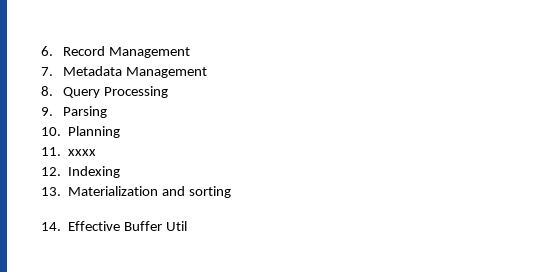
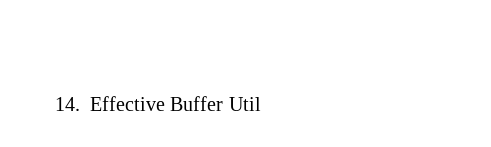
- 6. Record Management
- 7. Metadata Management
- 8. Query Processing
- 9. Parsing
- 10. Planning
- 11. xxxx
- 12. Indexing
- 13. Materialization and sorting

